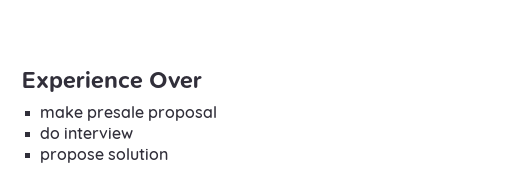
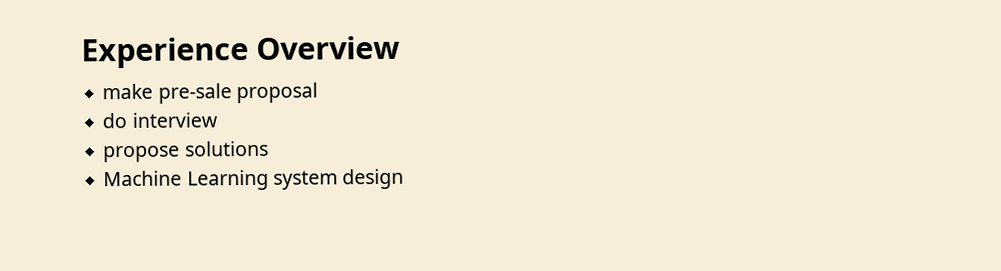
- Experience Over
+ Experience Overview
- make presale proposal
+ make pre-sale proposal
- propose solution
+ propose solutions
+ Machine Learning system design

